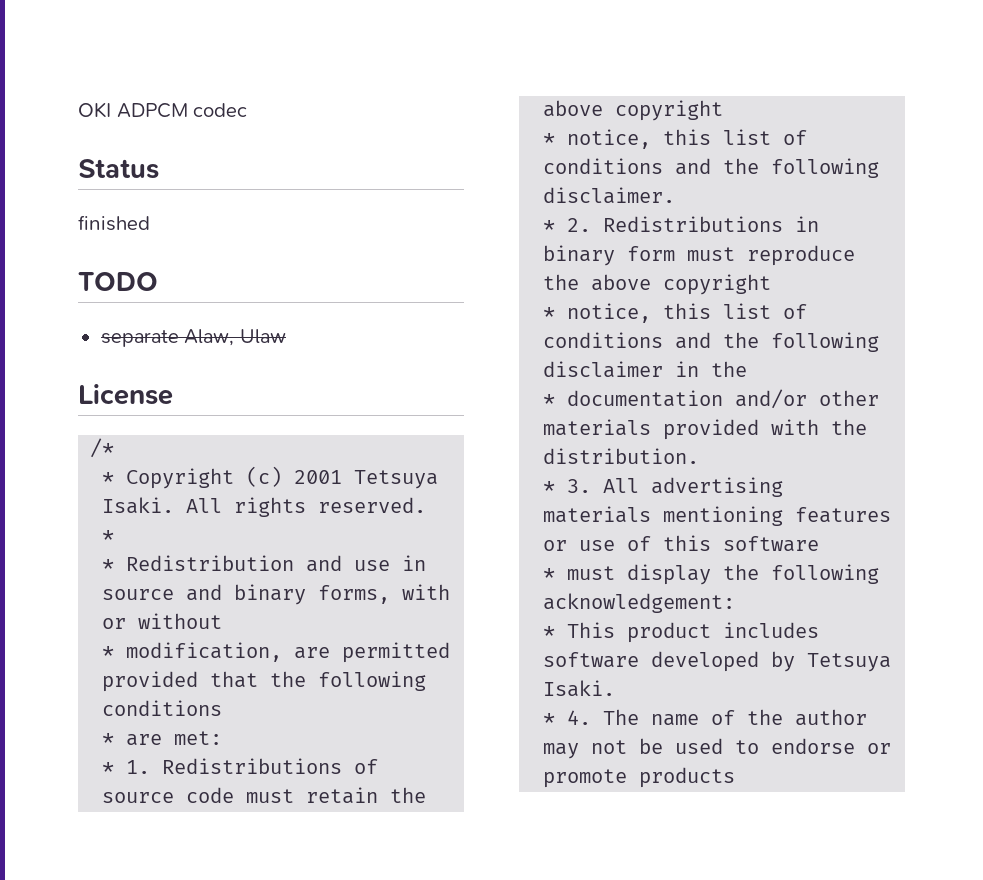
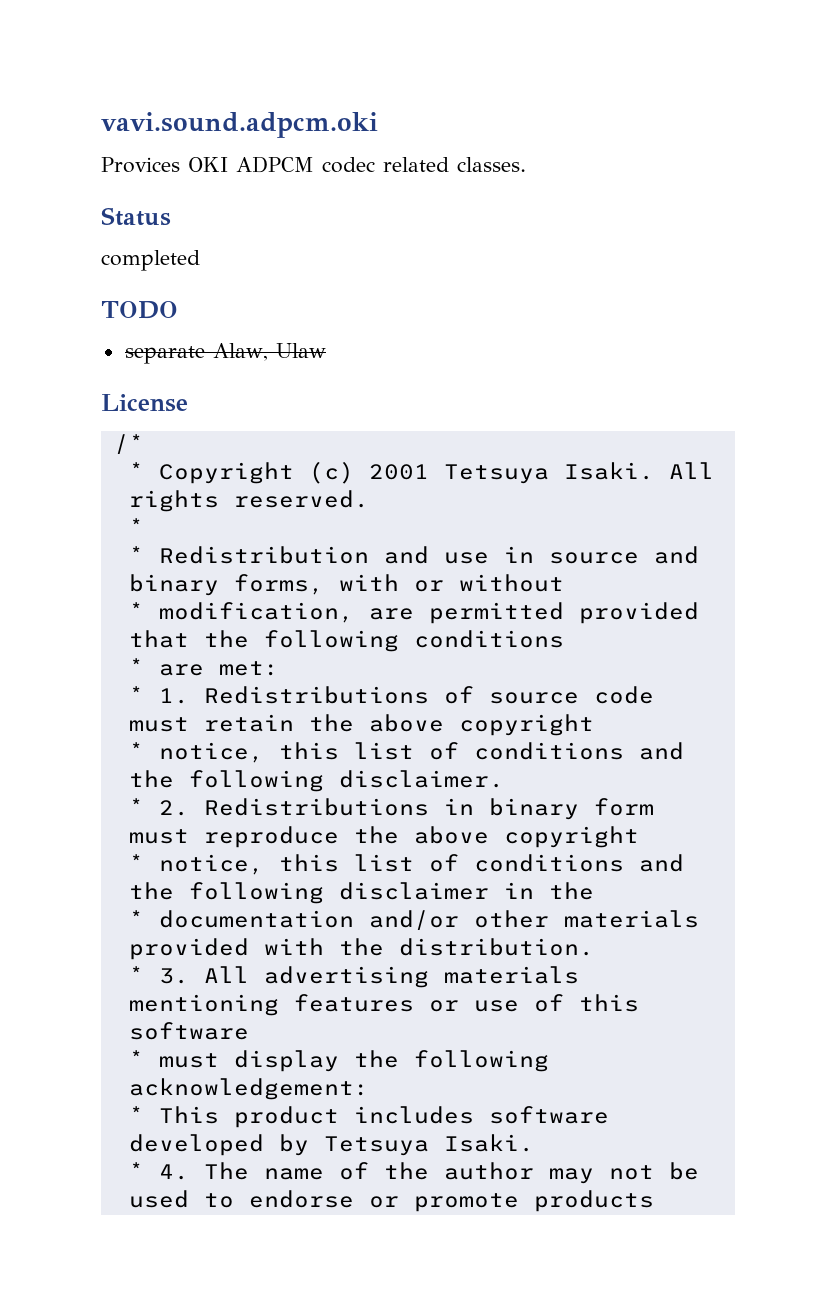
- OKI ADPCM codec
+ vavi.sound.adpcm.oki
+ Provices OKI ADPCM codec related classes.
- finished
+ completed

